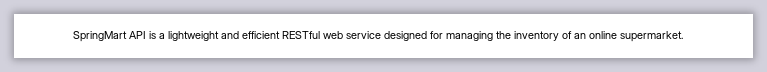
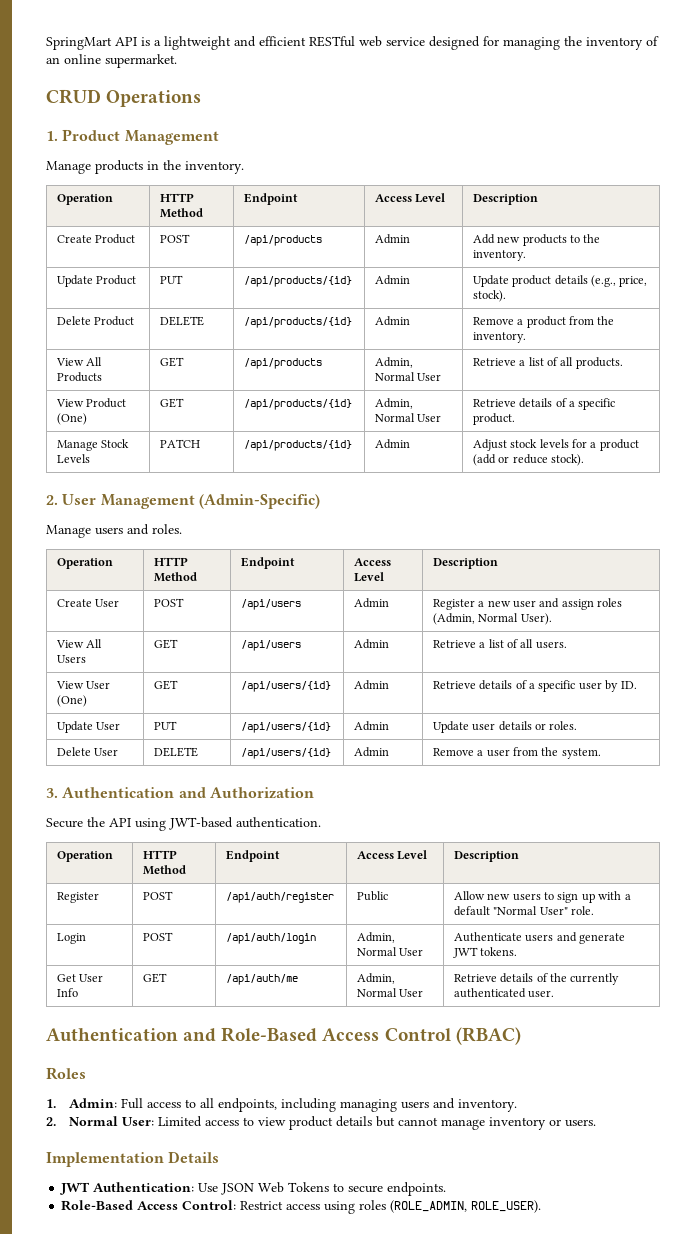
+ CRUD Operations
+ 1. Product Management
+ Manage products in the inventory.
+ Operation | HTTP Method | Endpoint | Access Level | Description
+ Create Product | POST | /api/products | Admin | Add new products to the inventory.
+ Update Product | PUT | /api/products/{id} | Admin | Update product details (e.g., price, stock).
+ Delete Product | DELETE | /api/products/{id} | Admin | Remove a product from the inventory.
+ View All Products | GET | /api/products | Admin, Normal User | Retrieve a list of all products.
+ View Product (One) | GET | /api/products/{id} | Admin, Normal User | Retrieve details of a specific product.
+ Manage Stock Levels | PATCH | /api/products/{id} | Admin | Adjust stock levels for a product (add or reduce stock).
+ 2. User Management (Admin-Specific)
+ Manage users and roles.
+ Operation | HTTP Method | Endpoint | Access Level | Description
+ Create User | POST | /api/users | Admin | Register a new user and assign roles (Admin, Normal User).
+ View All Users | GET | /api/users | Admin | Retrieve a list of all users.
+ View User (One) | GET | /api/users/{id} | Admin | Retrieve details of a specific user by ID.
+ Update User | PUT | /api/users/{id} | Admin | Update user details or roles.
+ Delete User | DELETE | /api/users/{id} | Admin | Remove a user from the system.
+ 3. Authentication and Authorization
+ Secure the API using JWT-based authentication.
+ Operation | HTTP Method | Endpoint | Access Level | Description
+ Register | POST | /api/auth/register | Public | Allow new users to sign up with a default "Normal User" role.
+ Login | POST | /api/auth/login | Admin, Normal User | Authenticate users and generate JWT tokens.
+ Get User Info | GET | /api/auth/me | Admin, Normal User | Retrieve details of the currently authenticated user.
+ Authentication and Role-Based Access Control (RBAC)
+ Roles
+ 1. Admin: Full access to all endpoints, including managing users and inventory.
+ 2. Normal User: Limited access to view product details but cannot manage inventory or users.
+ Implementation Details
+ JWT Authentication: Use JSON Web Tokens to secure endpoints.
+ Role-Based Access Control: Restrict access using roles (ROLE_ADMIN, ROLE_USER).

